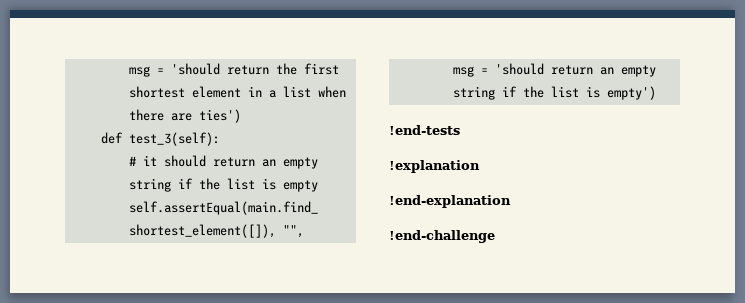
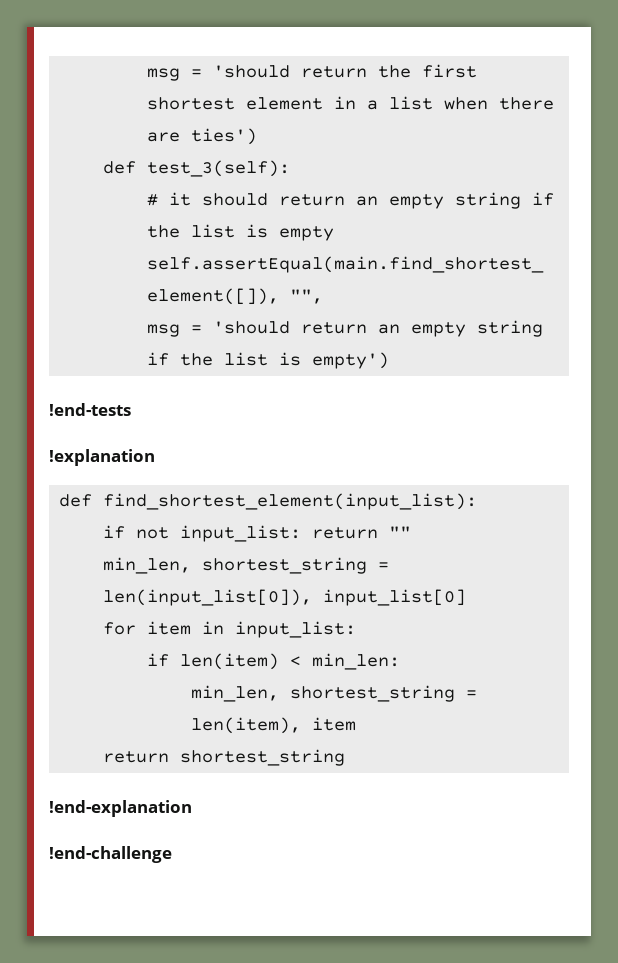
+ def find_shortest_element(input_list):
+ if not input_list: return ""
+ min_len, shortest_string = len(input_list[0]), input_list[0]
+ for item in input_list:
+ if len(item) < min_len:
+ min_len, shortest_string = len(item), item
+ return shortest_string

